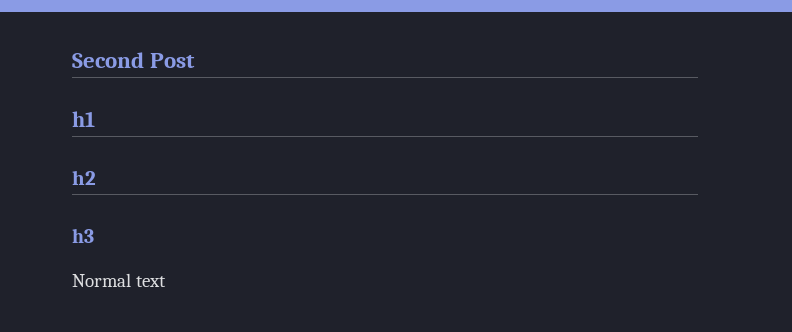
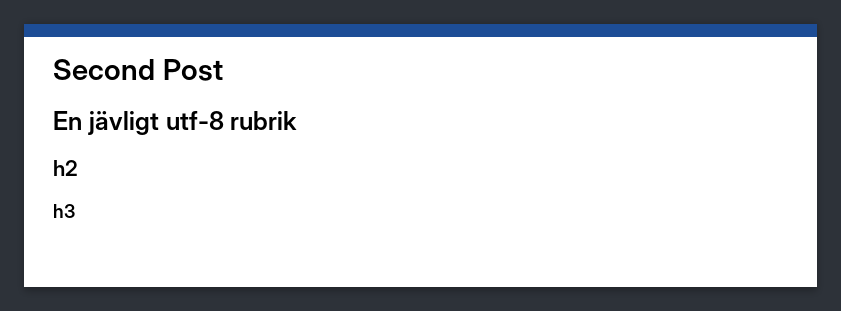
- h1
+ En jävligt utf-8 rubrik
- Normal text

